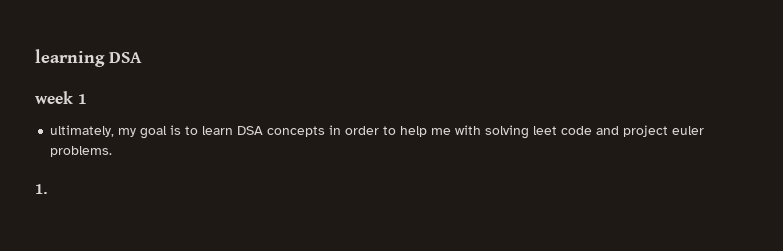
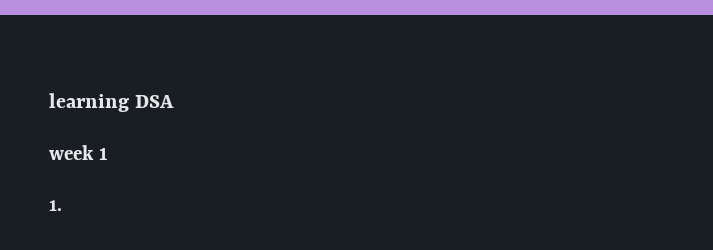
- ultimately, my goal is to learn DSA concepts in order to help me with solving leet code and project euler problems.

